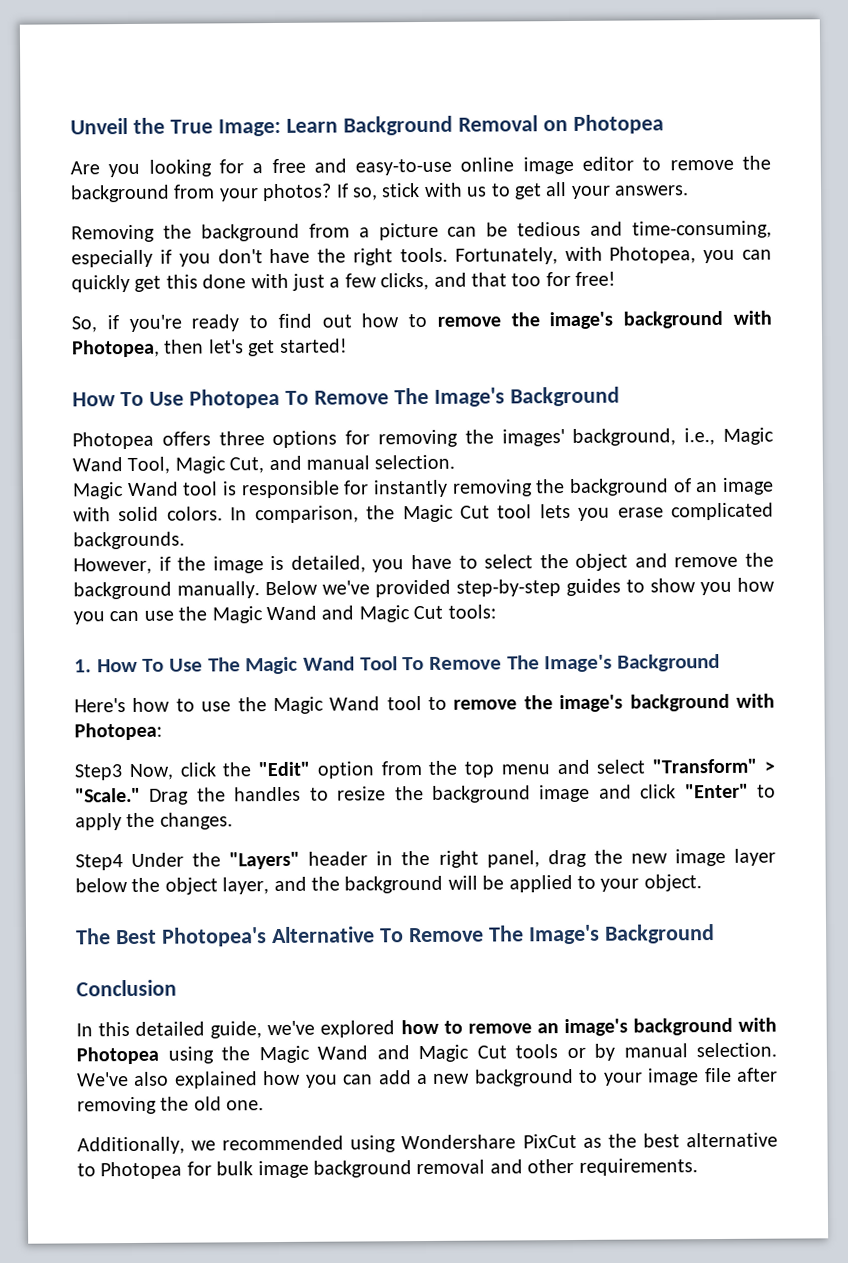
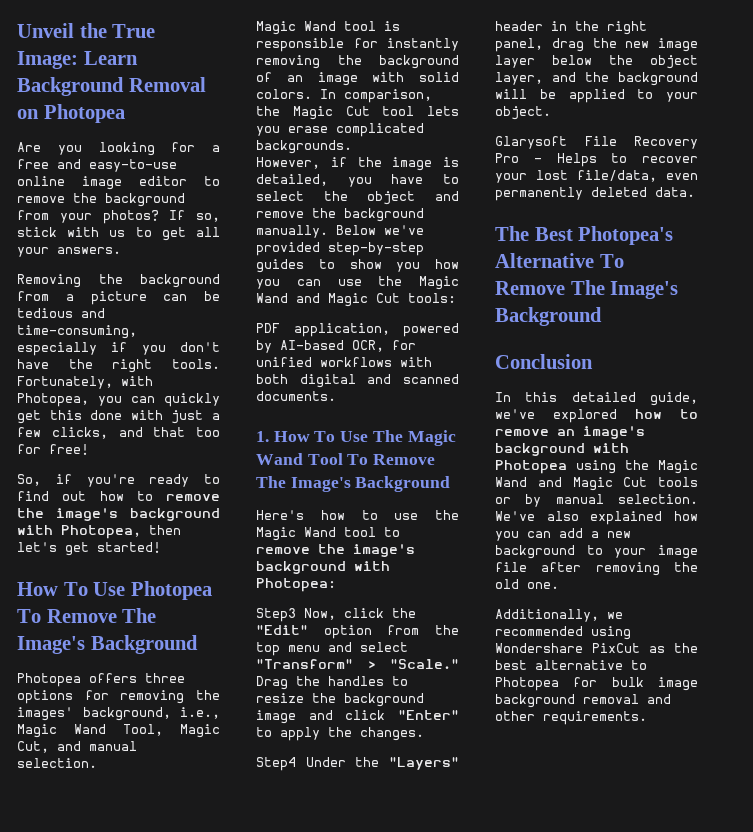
+ PDF application, powered by AI-based OCR, for unified workflows with both digital and scanned documents.
+ Glarysoft File Recovery Pro - Helps to recover your lost file/data, even permanently deleted data.

